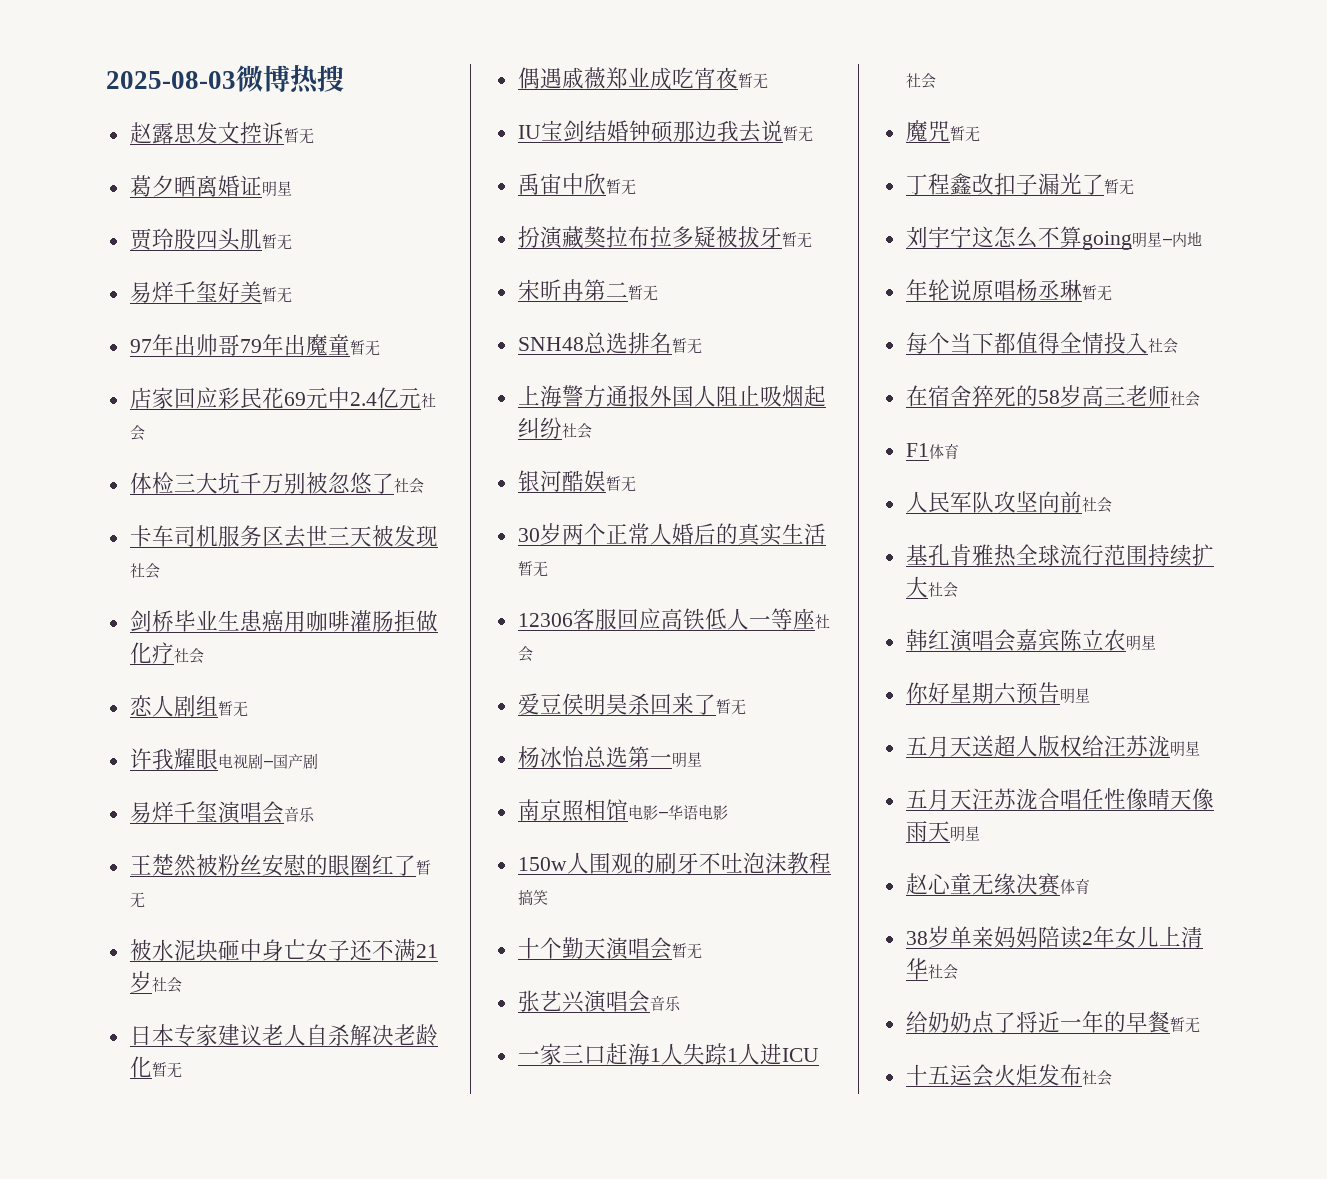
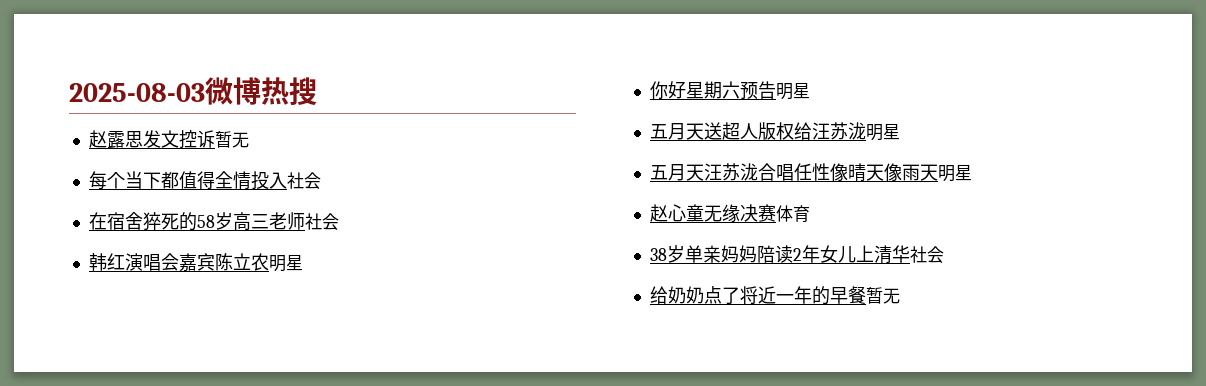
- 葛夕晒离婚证明星
- 贾玲股四头肌暂无
- 易烊千玺好美暂无
- 97年出帅哥79年出魔童暂无
- 店家回应彩民花69元中2.4亿元社会
- 体检三大坑千万别被忽悠了社会
- 卡车司机服务区去世三天被发现社会
- 剑桥毕业生患癌用咖啡灌肠拒做化疗社会
- 恋人剧组暂无
- 许我耀眼电视剧-国产剧
- 易烊千玺演唱会音乐
- 王楚然被粉丝安慰的眼圈红了暂无
- 被水泥块砸中身亡女子还不满21岁社会
- 日本专家建议老人自杀解决老龄化暂无
- 偶遇戚薇郑业成吃宵夜暂无
- IU宝剑结婚钟硕那边我去说暂无
- 禹宙中欣暂无
- 扮演藏獒拉布拉多疑被拔牙暂无
- 宋昕冉第二暂无
- SNH48总选排名暂无
- 上海警方通报外国人阻止吸烟起纠纷社会
- 银河酷娱暂无
- 30岁两个正常人婚后的真实生活暂无
- 12306客服回应高铁低人一等座社会
- 爱豆侯明昊杀回来了暂无
- 杨冰怡总选第一明星
- 南京照相馆电影-华语电影
- 150w人围观的刷牙不吐泡沫教程搞笑
- 十个勤天演唱会暂无
- 张艺兴演唱会音乐
- 一家三口赶海1人失踪1人进ICU社会
- 魔咒暂无
- 丁程鑫改扣子漏光了暂无
- 刘宇宁这怎么不算going明星-内地
- 年轮说原唱杨丞琳暂无
- F1体育
- 人民军队攻坚向前社会
- 基孔肯雅热全球流行范围持续扩大社会
- 十五运会火炬发布社会

